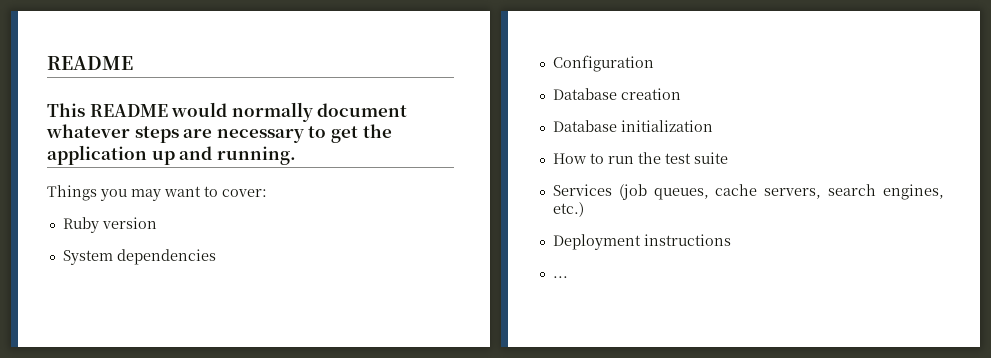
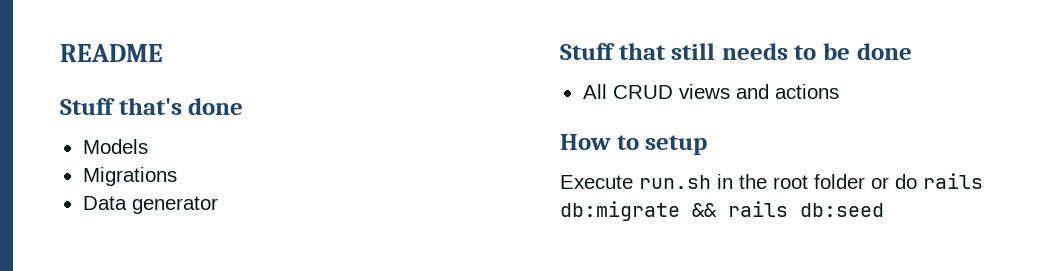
- This README would normally document whatever steps are necessary to get the application up and running.
- Things you may want to cover:
- Ruby version
- System dependencies
- Configuration
- Database creation
- Database initialization
- How to run the test suite
- Services (job queues, cache servers, search engines, etc.)
- Deployment instructions
- ...
+ Stuff that's done
+ Models
+ Migrations
+ Data generator
+ Stuff that still needs to be done
+ All CRUD views and actions
+ How to setup
+ Execute run.sh in the root folder or do rails db:migrate && rails db:seed

